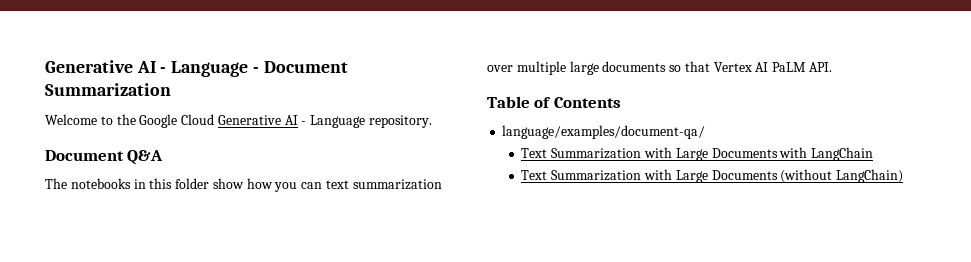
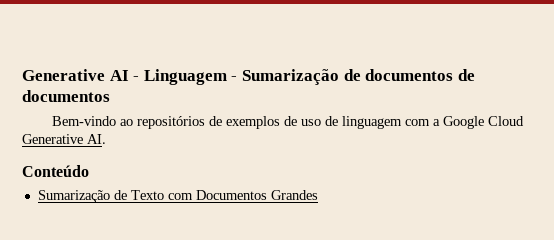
- Generative AI - Language - Document Summarization
- Welcome to the Google Cloud Generative AI - Language repository.
- Document Q&A
- The notebooks in this folder show how you can text summarization over multiple large documents so that Vertex AI PaLM API.
- Table of Contents
- language/examples/document-qa/
- Text Summarization with Large Documents with LangChain
- Text Summarization with Large Documents (without LangChain)
+ Generative AI - Linguagem - Sumarização de documentos de documentos
+ Bem-vindo ao repositórios de exemplos de uso de linguagem com a Google Cloud Generative AI.
+ Conteúdo
+ Sumarização de Texto com Documentos Grandes

